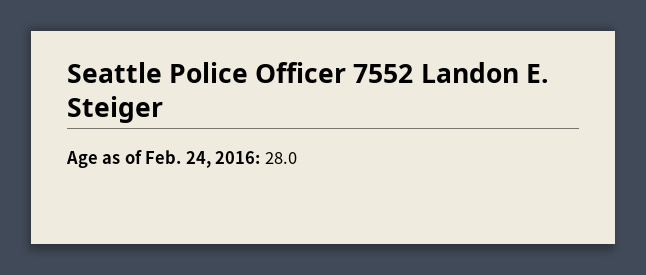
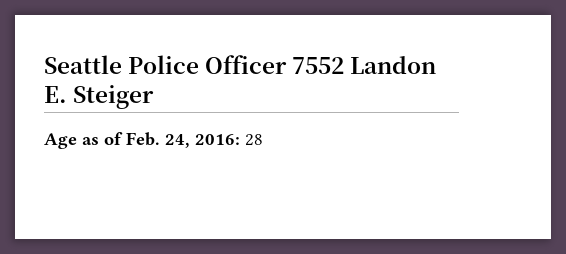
- Age as of Feb. 24, 2016: 28.0
+ Age as of Feb. 24, 2016: 28

